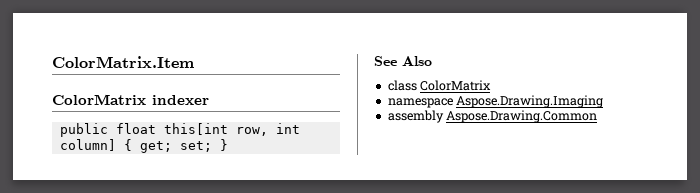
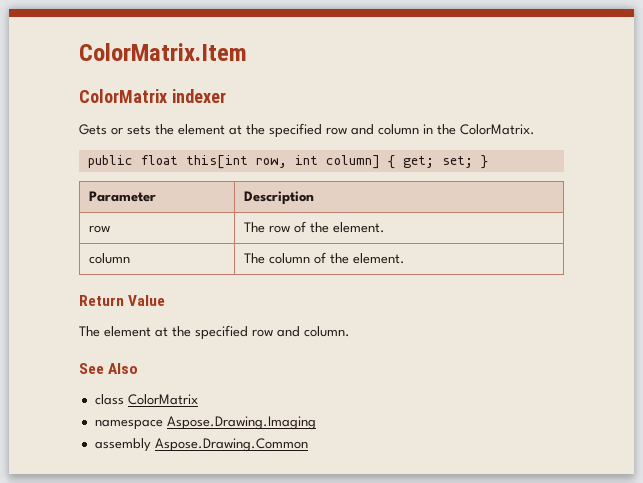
+ Gets or sets the element at the specified row and column in the ColorMatrix.
+ Parameter | Description
+ row | The row of the element.
+ column | The column of the element.
+ Return Value
+ The element at the specified row and column.

